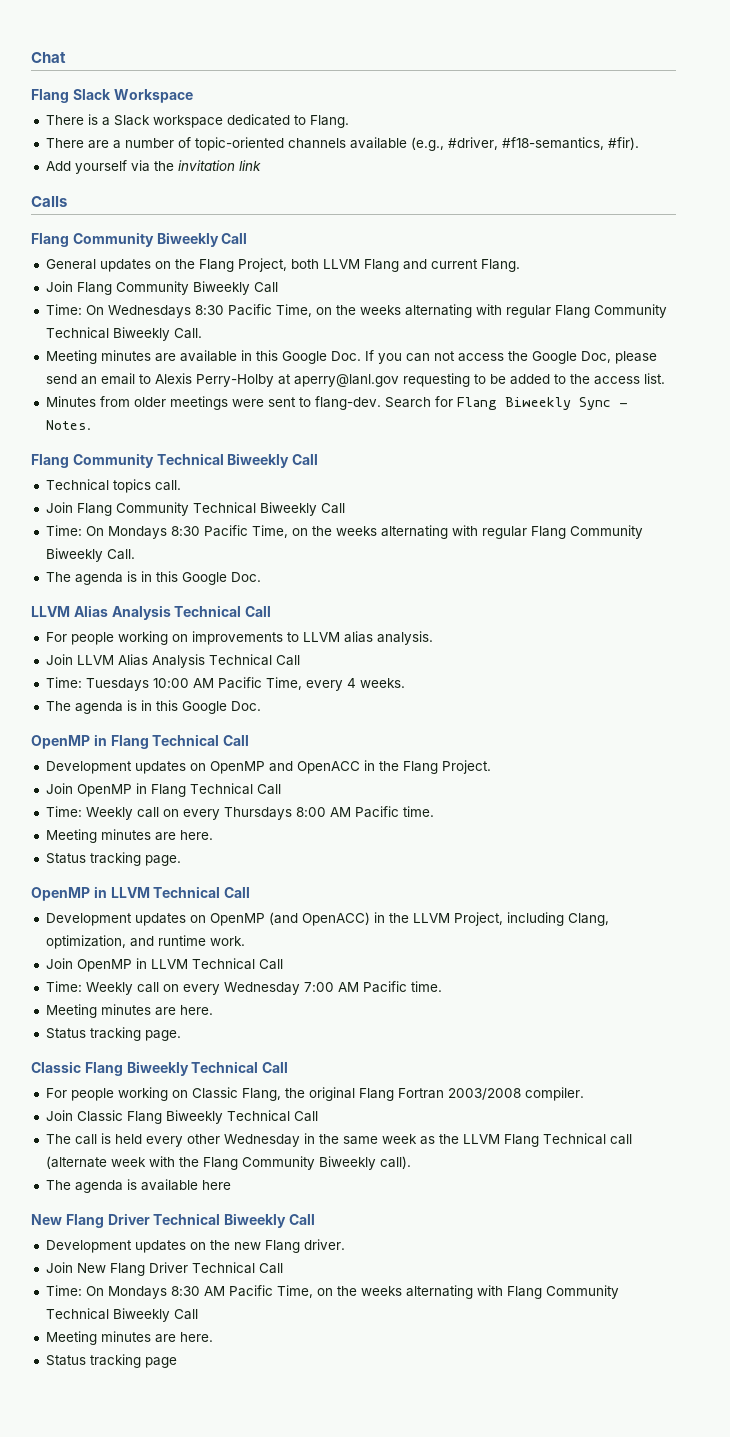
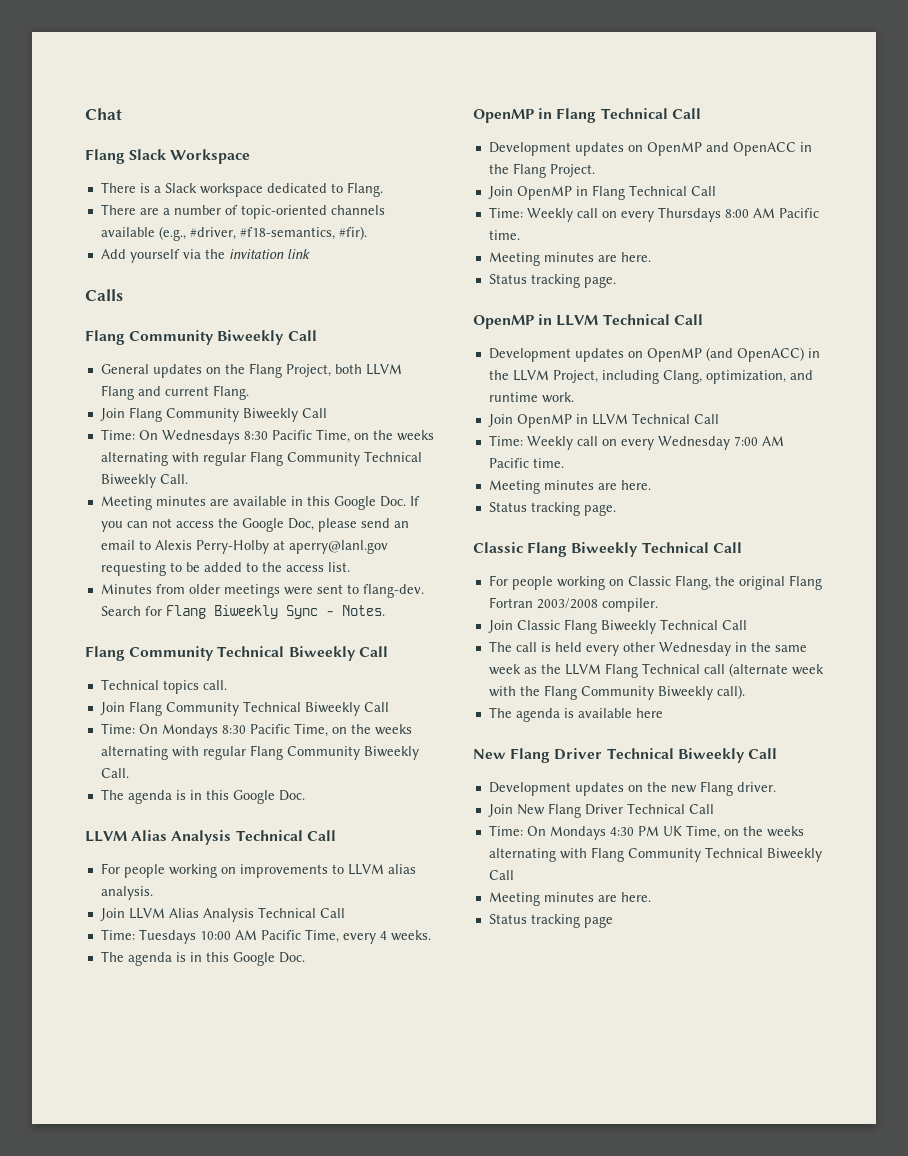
- Time: On Mondays 8:30 AM Pacific Time, on the weeks alternating with Flang Community Technical Biweekly Call
+ Time: On Mondays 4:30 PM UK Time, on the weeks alternating with Flang Community Technical Biweekly Call

